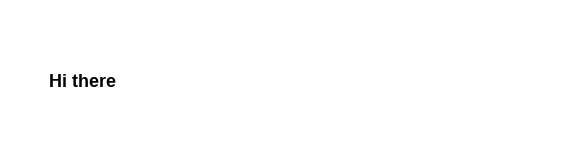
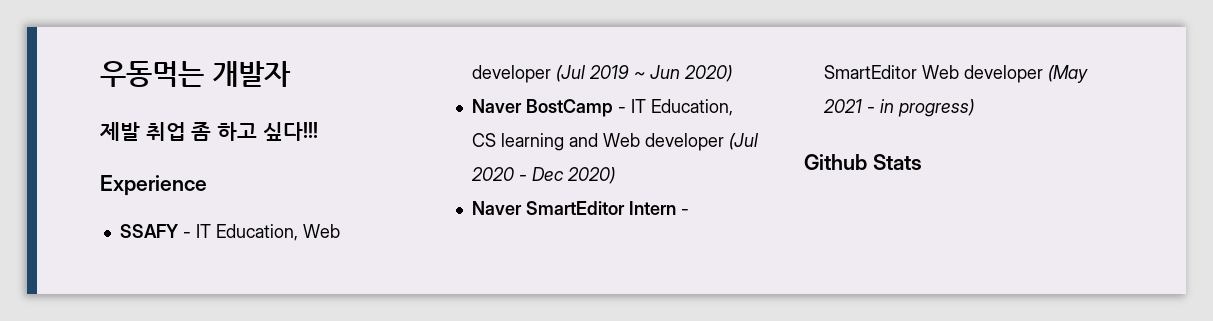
- Hi there
+ 우동먹는 개발자
+ 제발 취업 좀 하고 싶다!!!
+ Experience
+ SSAFY - IT Education, Web developer (Jul 2019 ~ Jun 2020)
+ Naver BostCamp - IT Education, CS learning and Web developer (Jul 2020 - Dec 2020)
+ Naver SmartEditor Intern - SmartEditor Web developer (May 2021 - in progress)
+ Github Stats

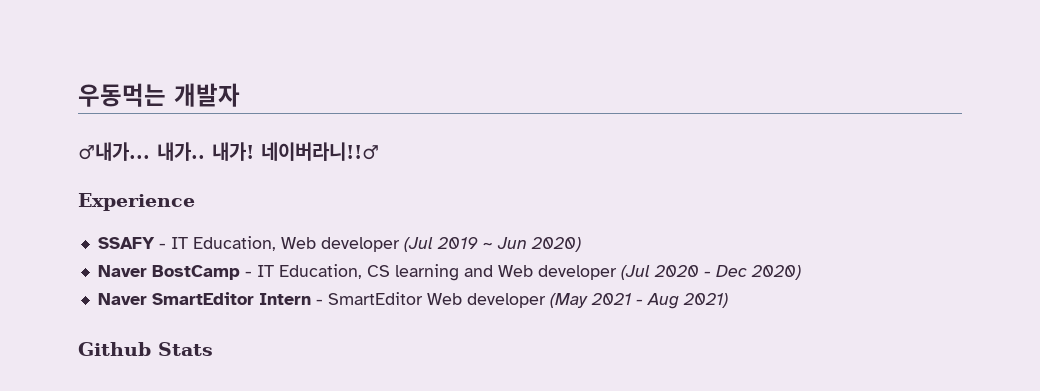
- 제발 취업 좀 하고 싶다!!!
+ ♂내가... 내가.. 내가! 네이버라니!!♂
- Naver SmartEditor Intern - SmartEditor Web developer (May 2021 - in progress)
+ Naver SmartEditor Intern - SmartEditor Web developer (May 2021 - Aug 2021)

